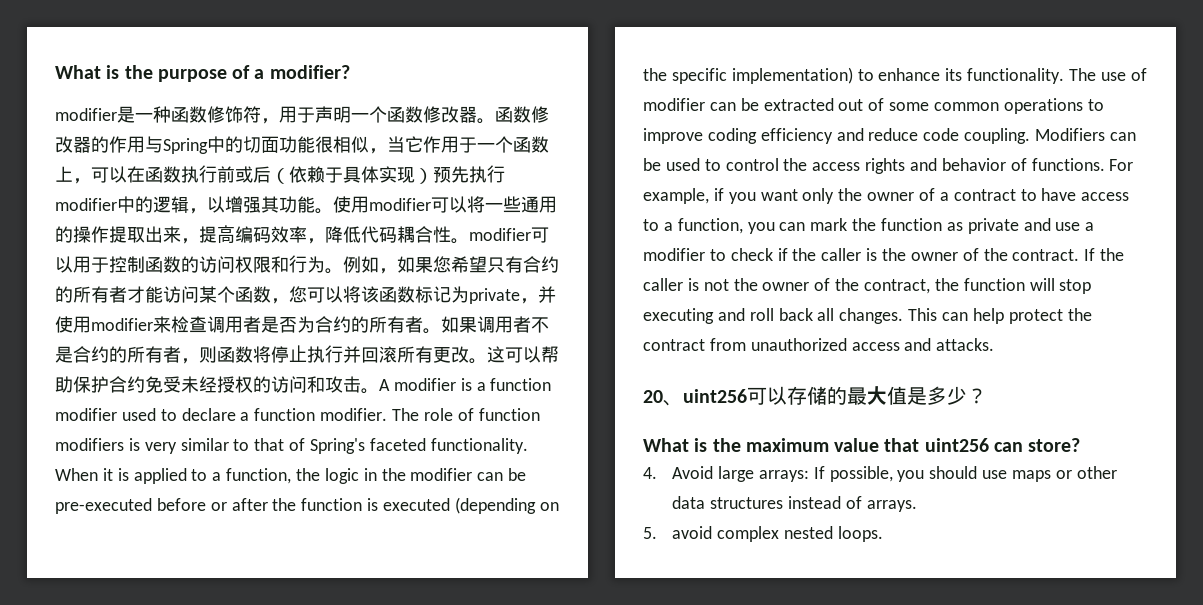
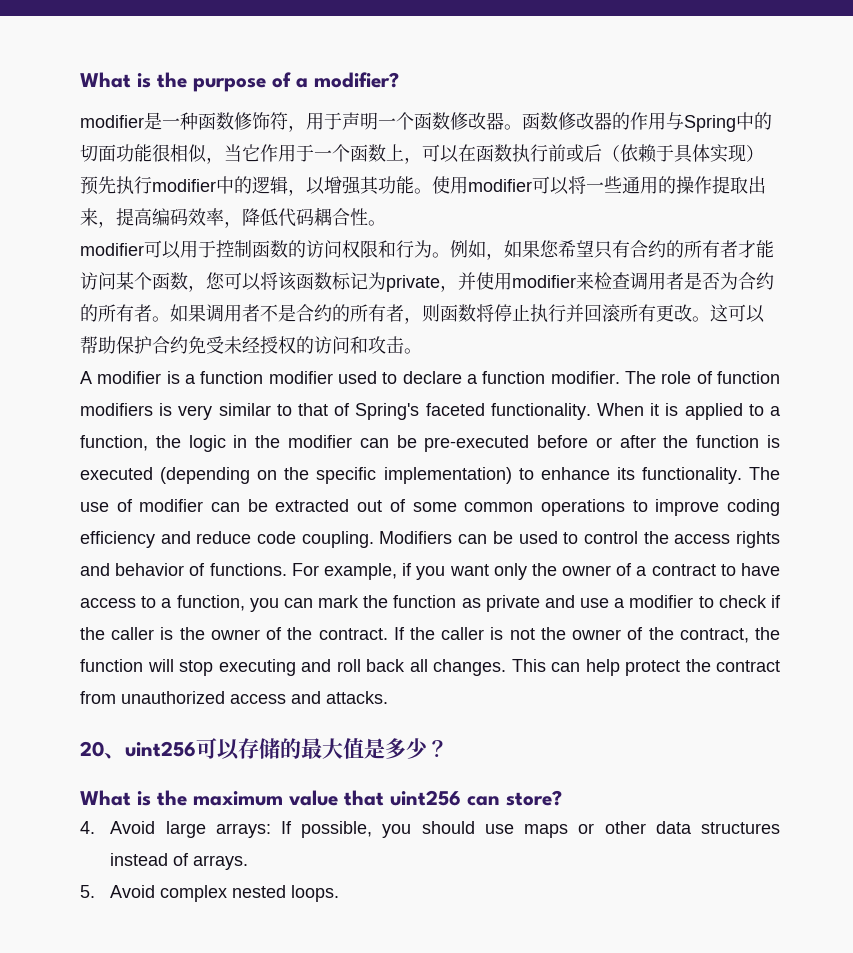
- 使⽤modifier可以将⼀些通⽤的操作提取出来，提⾼编码效率，降低代码耦合性。modifier可以⽤于控制函数的访问权限和⾏为。
+ 使⽤modifier可以将⼀些通⽤的操作提取出来，提⾼编码效率，降低代码耦合性。
+ modifier可以⽤于控制函数的访问权限和⾏为。
- 这可以帮助保护合约免受未经授权的访问和攻击。A modifier is a function modifier used to declare a function modifier.
+ 这可以帮助保护合约免受未经授权的访问和攻击。
+ A modifier is a function modifier used to declare a function modifier.
- 5. avoid complex nested loops.
+ 5. Avoid complex nested loops.

